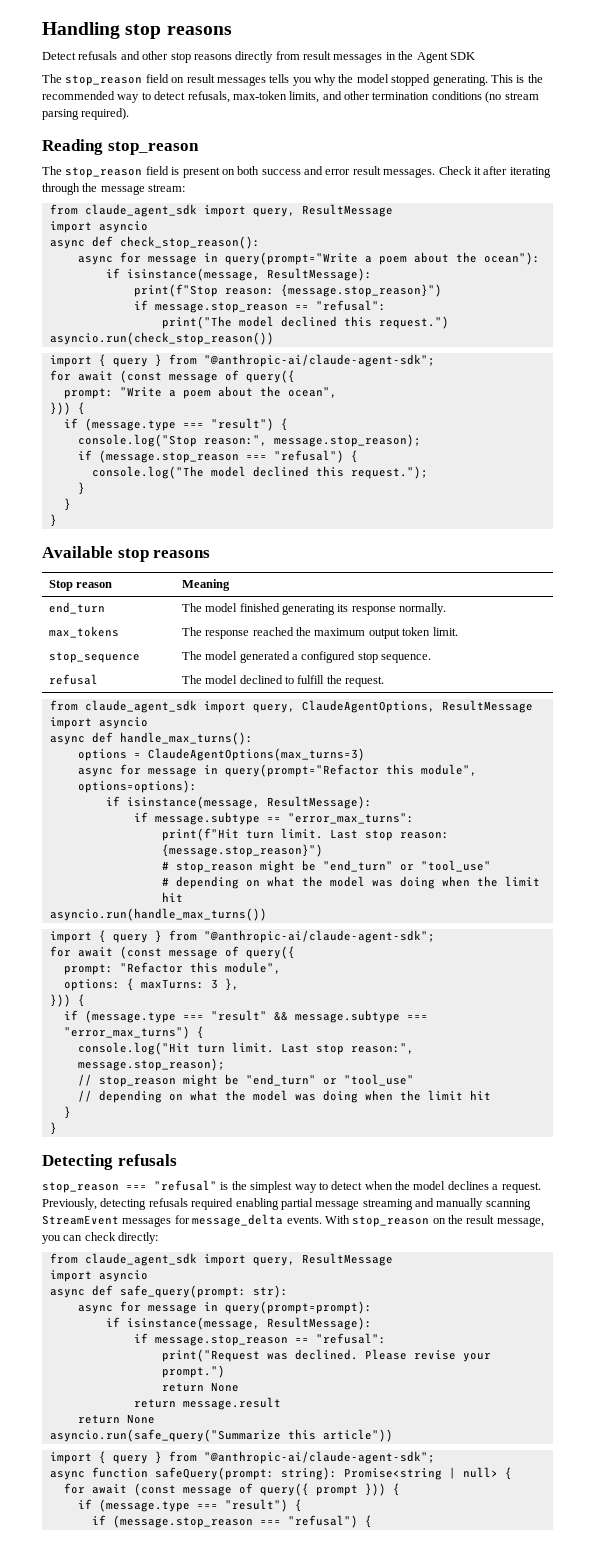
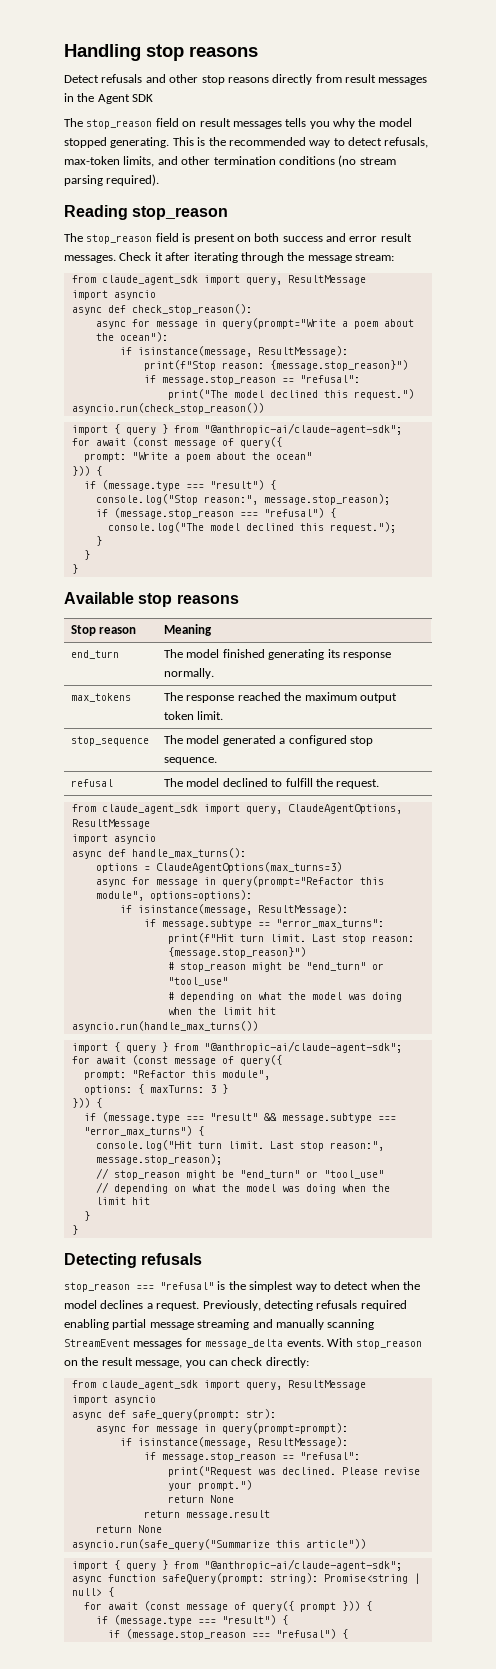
- prompt: "Write a poem about the ocean",
+ prompt: "Write a poem about the ocean"
- options: { maxTurns: 3 },
+ options: { maxTurns: 3 }

